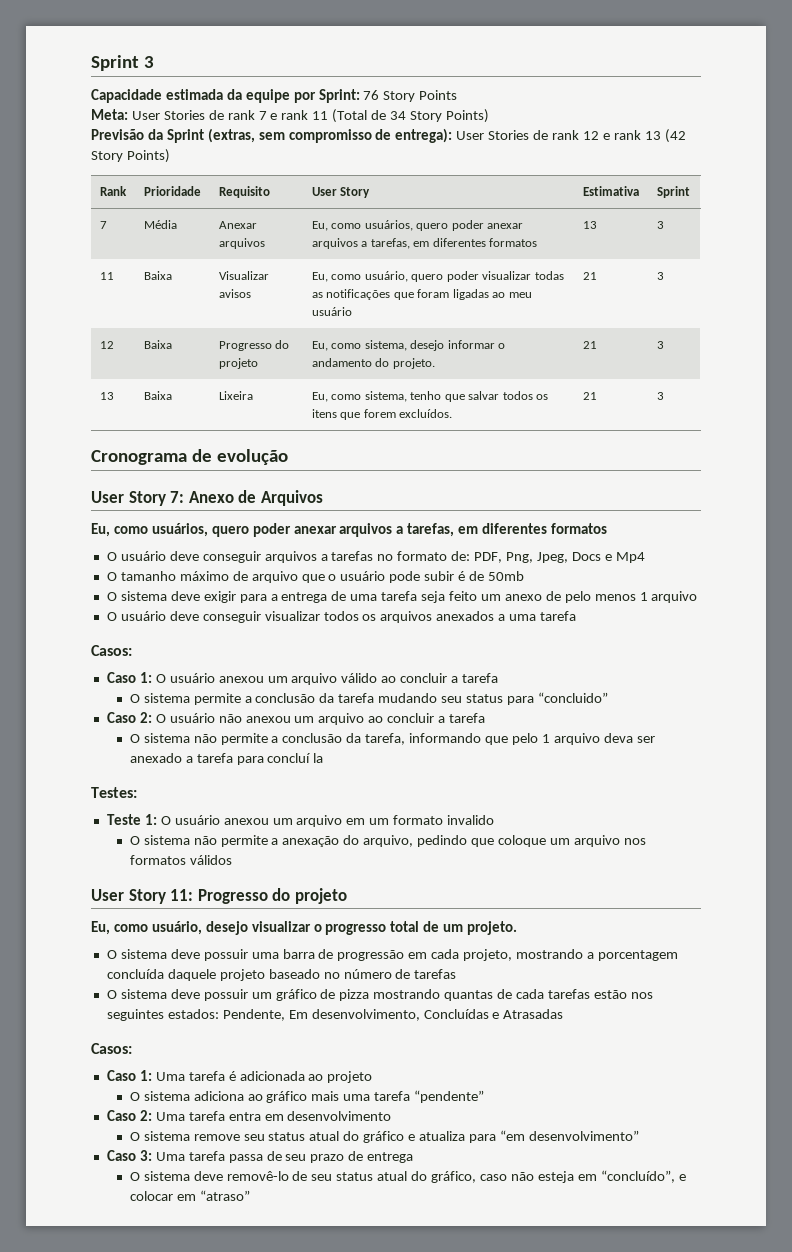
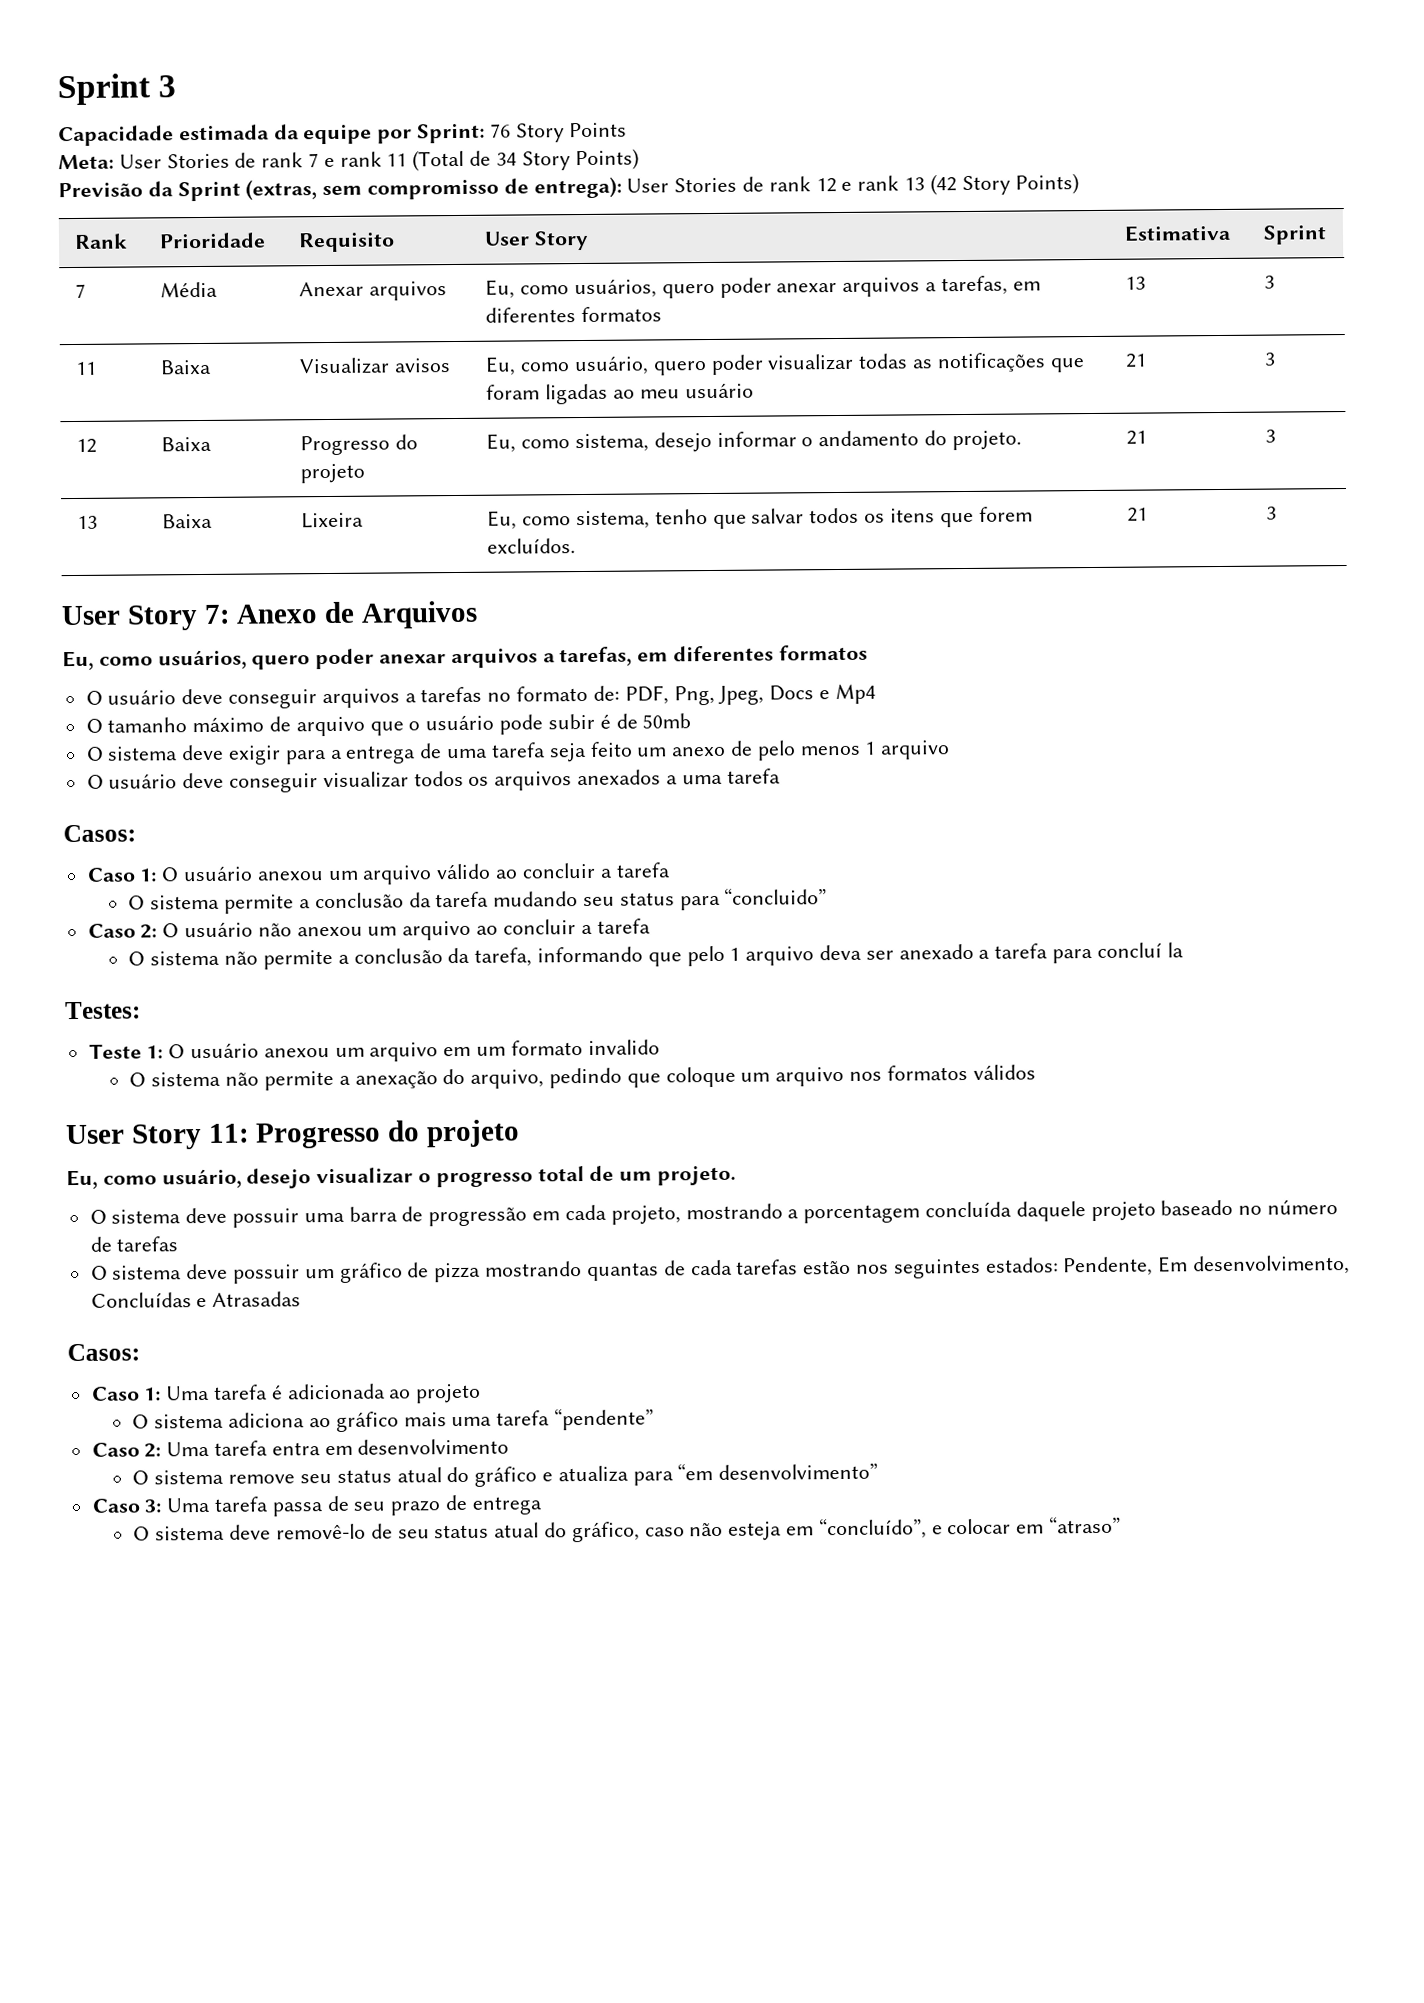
- Cronograma de evolução

